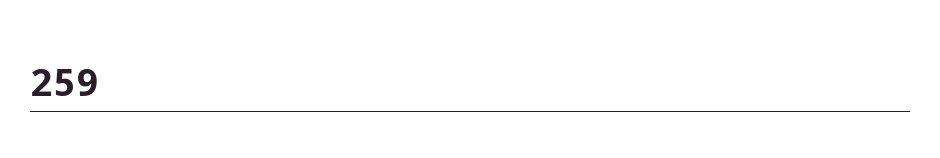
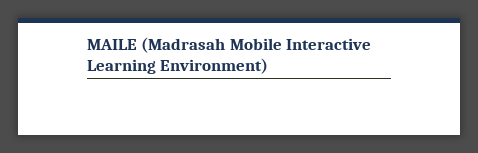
- 259
+ MAILE (Madrasah Mobile Interactive Learning Environment)

